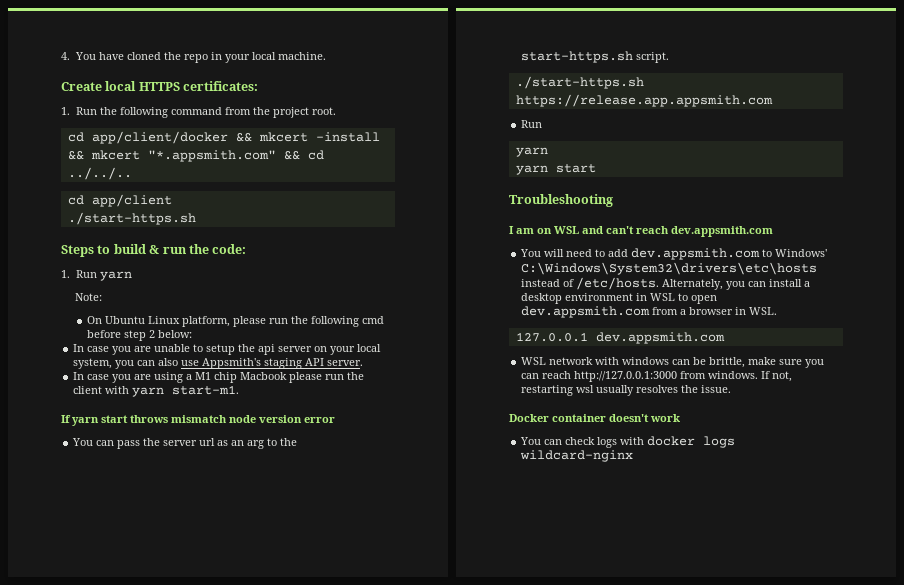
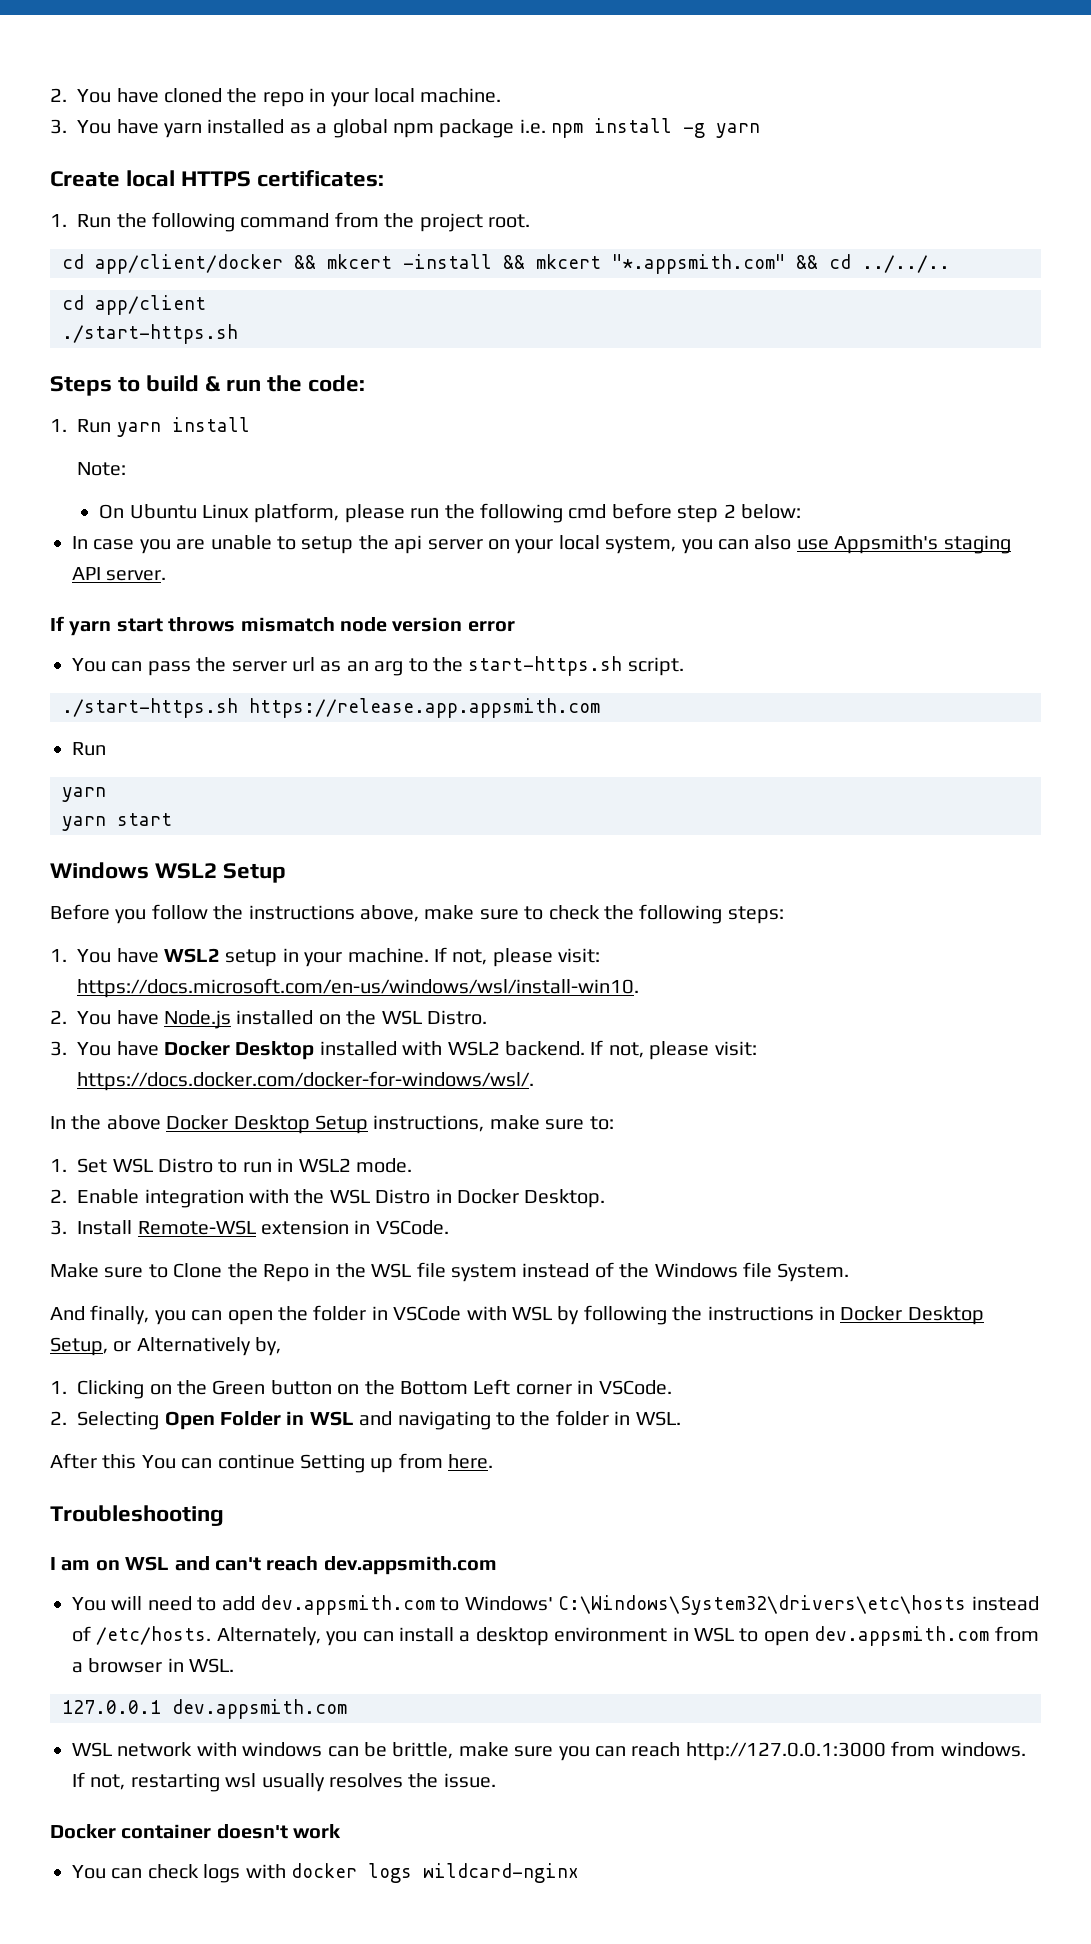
- 4. You have cloned the repo in your local machine.
+ 2. You have cloned the repo in your local machine.
+ 3. You have yarn installed as a global npm package i.e. npm install -g yarn
- 1. Run yarn
+ 1. Run yarn install
- In case you are using a M1 chip Macbook please run the client with yarn start-m1.
+ Windows WSL2 Setup
+ Before you follow the instructions above, make sure to check the following steps:
+ 1. You have WSL2 setup in your machine. If not, please visit: https://docs.microsoft.com/en-us/windows/wsl/install-win10.
+ 2. You have Node.js installed on the WSL Distro.
+ 3. You have Docker Desktop installed with WSL2 backend. If not, please visit: https://docs.docker.com/docker-for-windows/wsl/.
+ In the above Docker Desktop Setup instructions, make sure to:
+ 1. Set WSL Distro to run in WSL2 mode.
+ 2. Enable integration with the WSL Distro in Docker Desktop.
+ 3. Install Remote-WSL extension in VSCode.
+ Make sure to Clone the Repo in the WSL file system instead of the Windows file System.
+ And finally, you can open the folder in VSCode with WSL by following the instructions in Docker Desktop Setup, or Alternatively by,
+ 1. Clicking on the Green button on the Bottom Left corner in VSCode.
+ 2. Selecting Open Folder in WSL and navigating to the folder in WSL.
+ After this You can continue Setting up from here.

